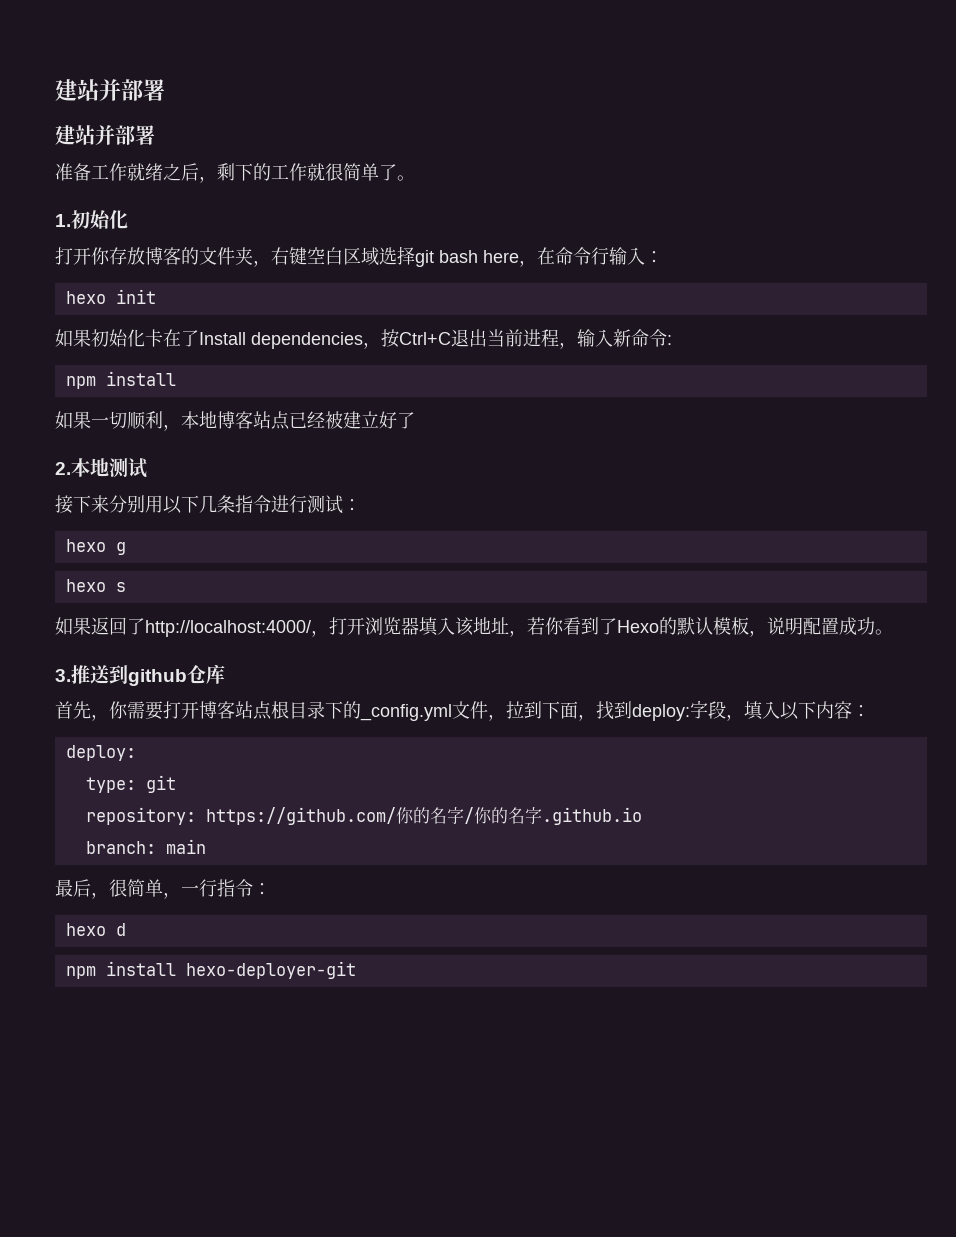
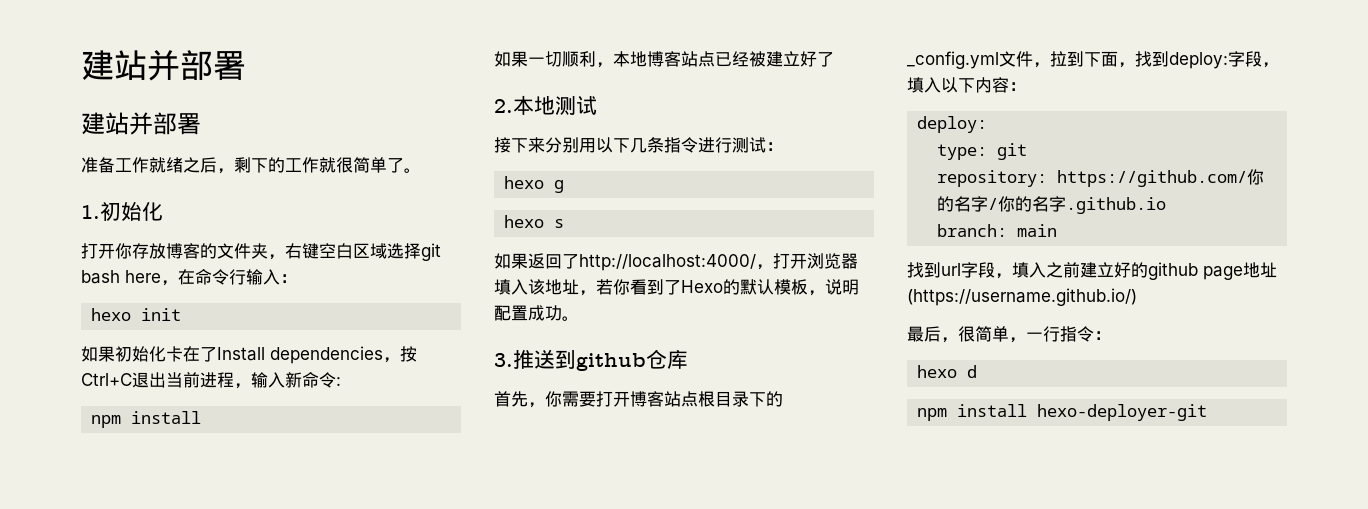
+ 找到url字段，填入之前建立好的github page地址(https://username.github.io/)

